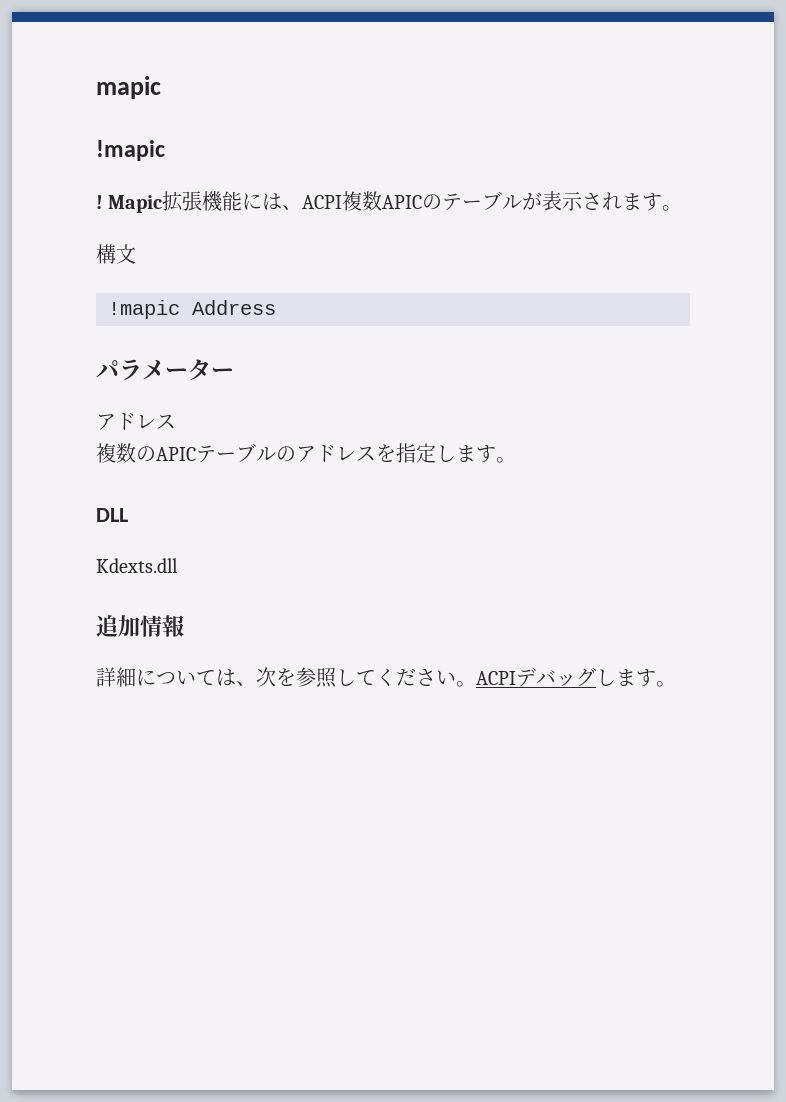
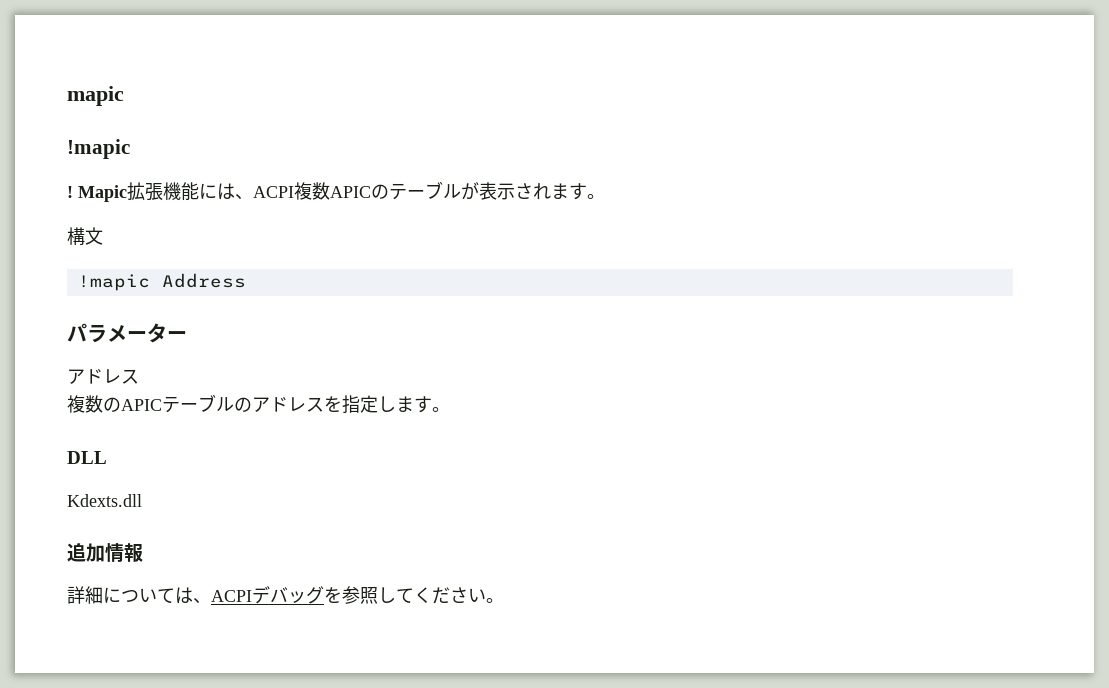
- 詳細については、次を参照してください。ACPIデバッグします。
+ 詳細については、ACPIデバッグを参照してください。

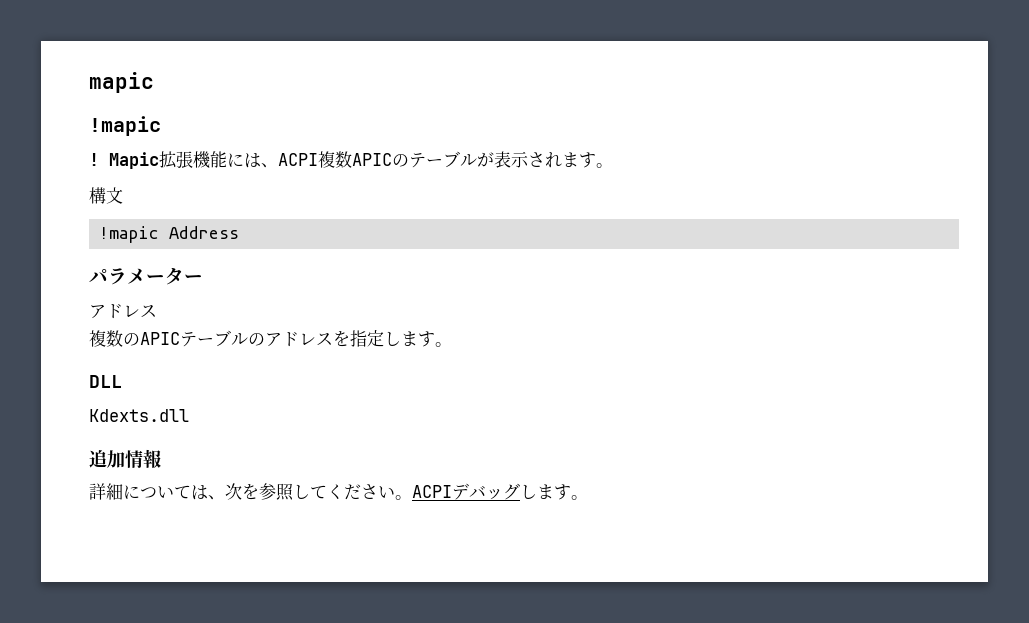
- 詳細については、ACPIデバッグを参照してください。
+ 詳細については、次を参照してください。
+ ACPIデバッグします。

